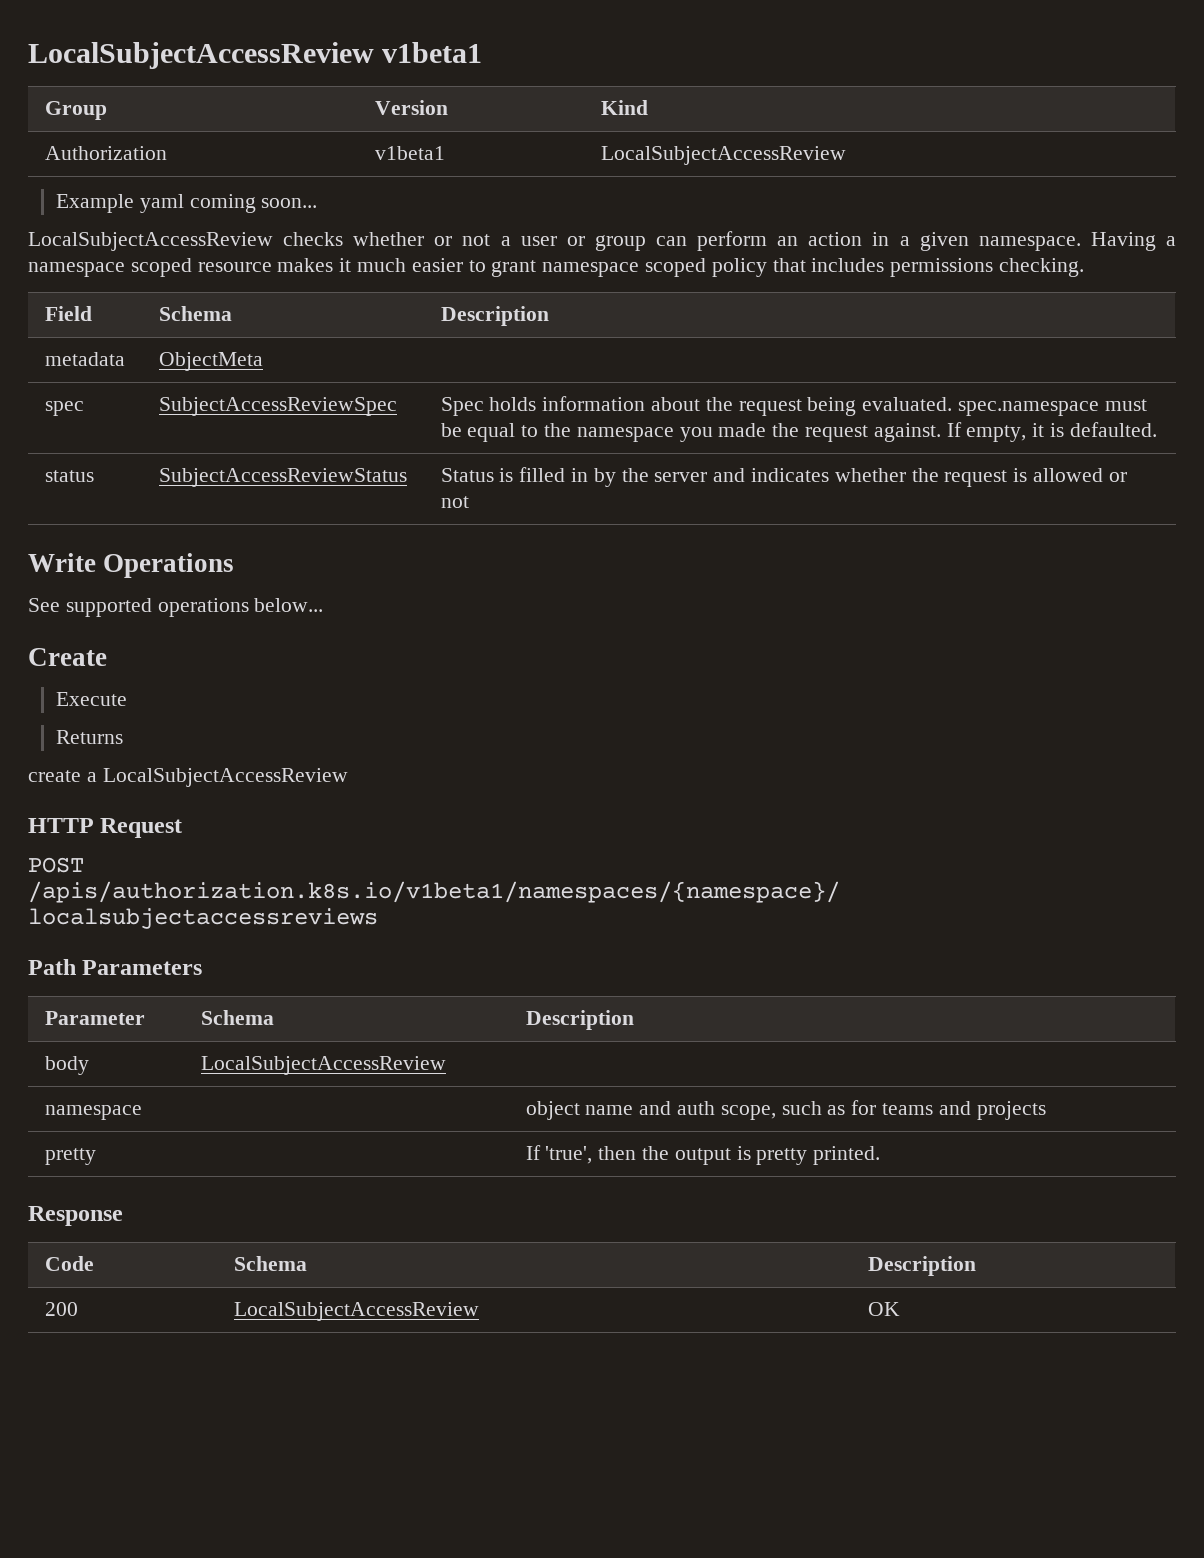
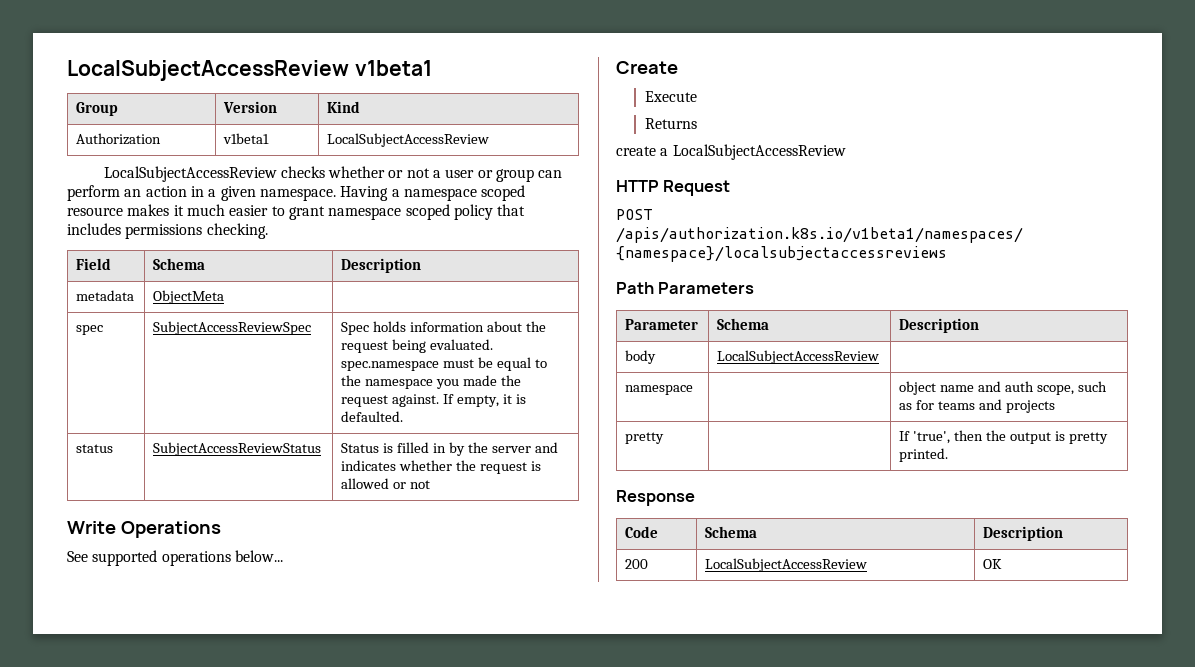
- Example yaml coming soon...

